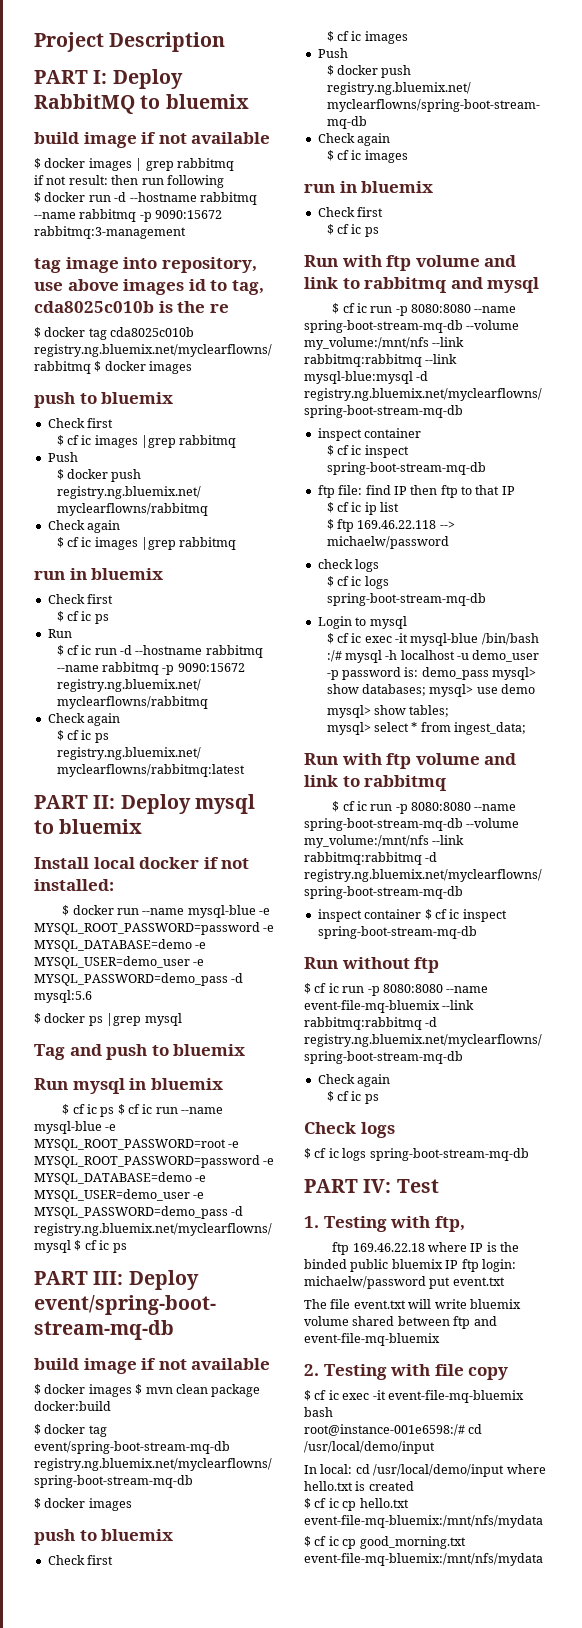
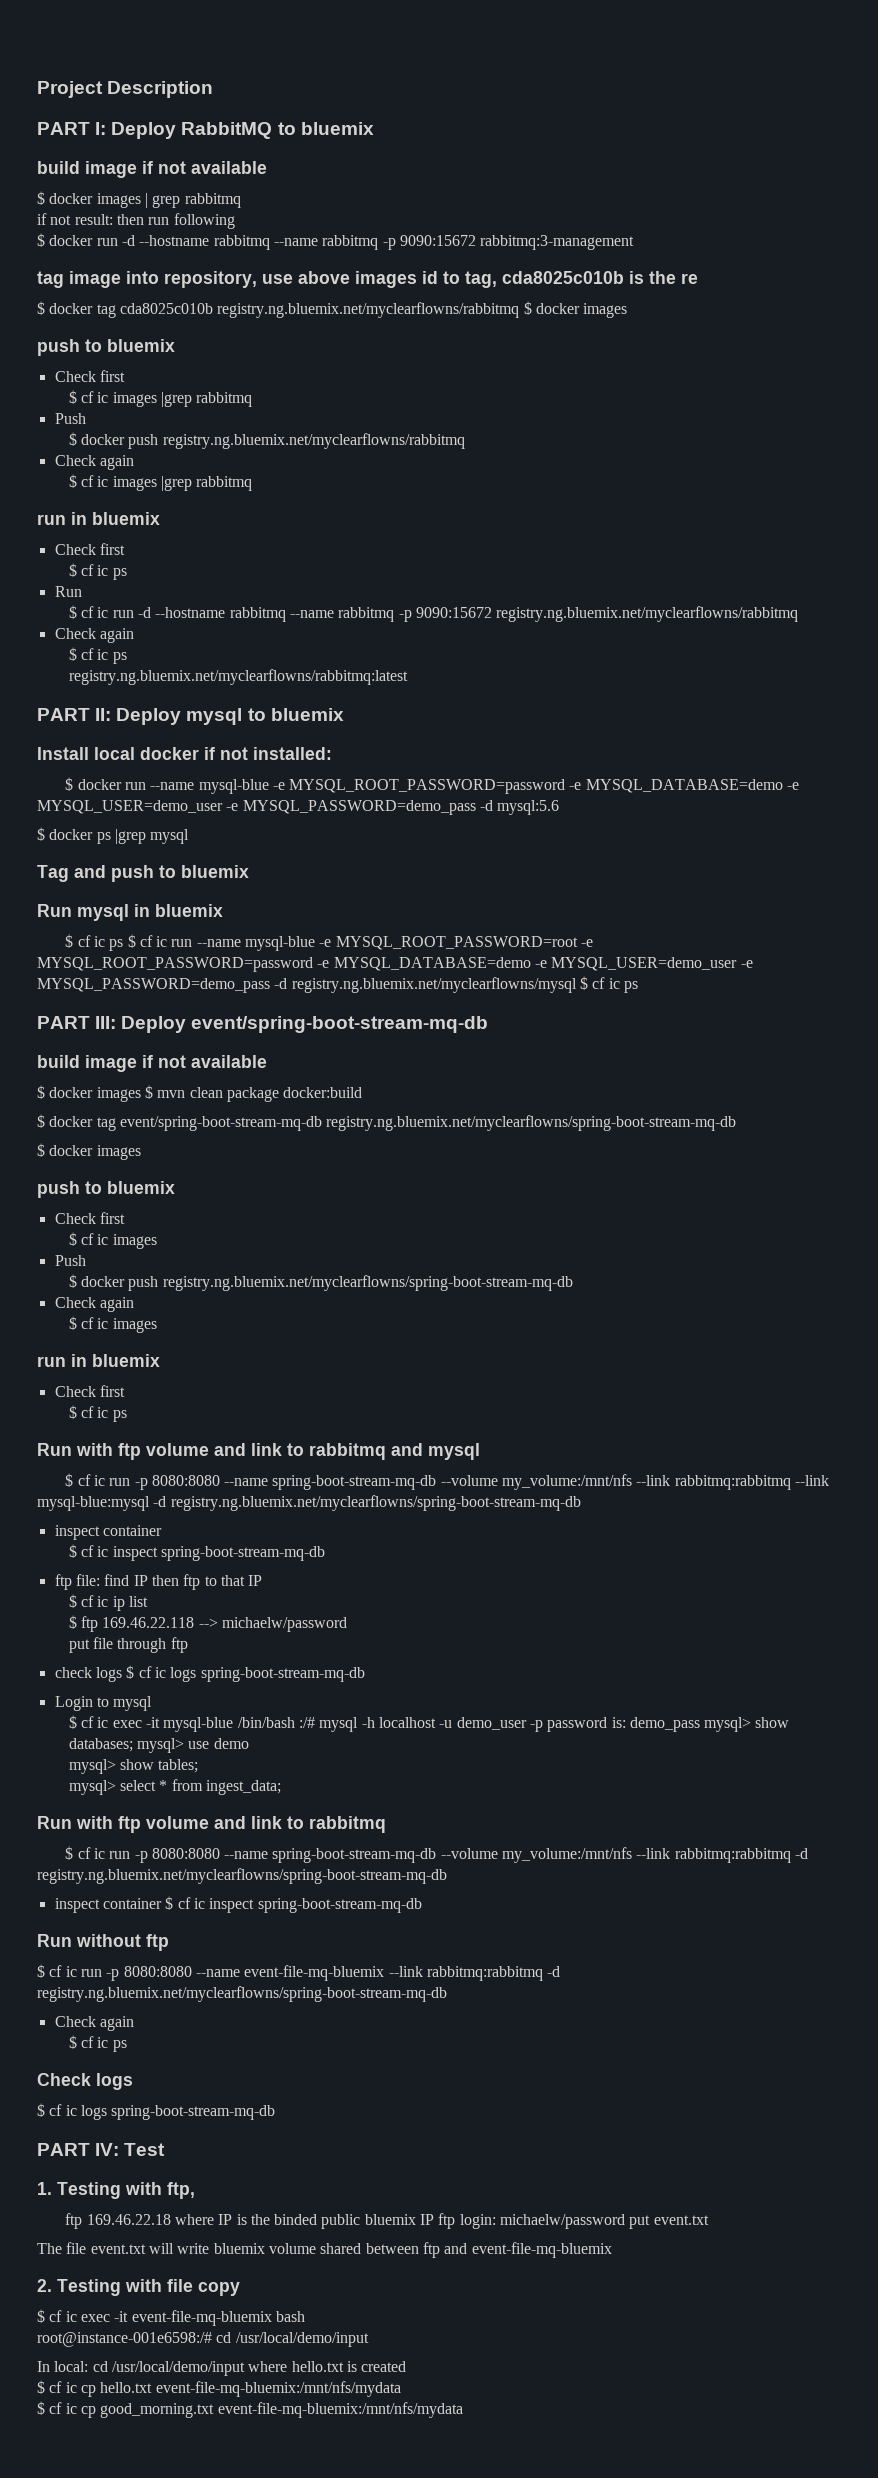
+ put file through ftp
- check logs
- $ cf ic logs spring-boot-stream-mq-db
+ check logs $ cf ic logs spring-boot-stream-mq-db

